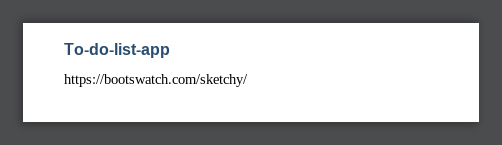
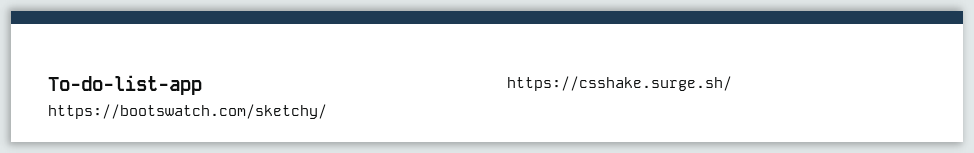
- https://bootswatch.com/sketchy/
+ https://bootswatch.com/sketchy/ https://csshake.surge.sh/

